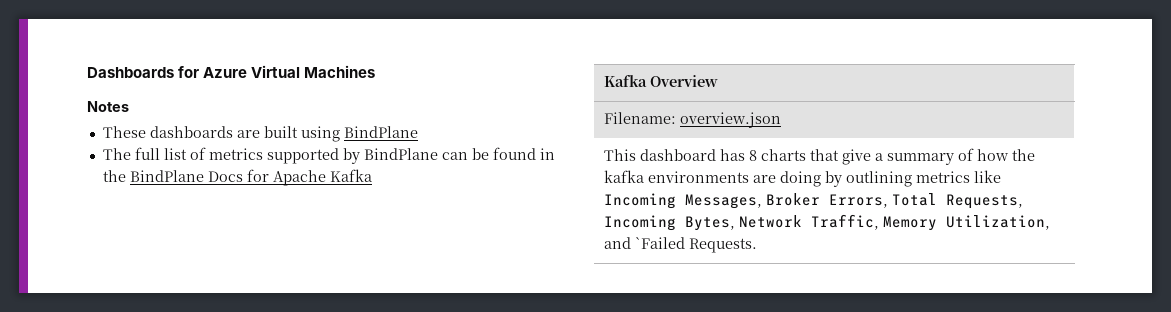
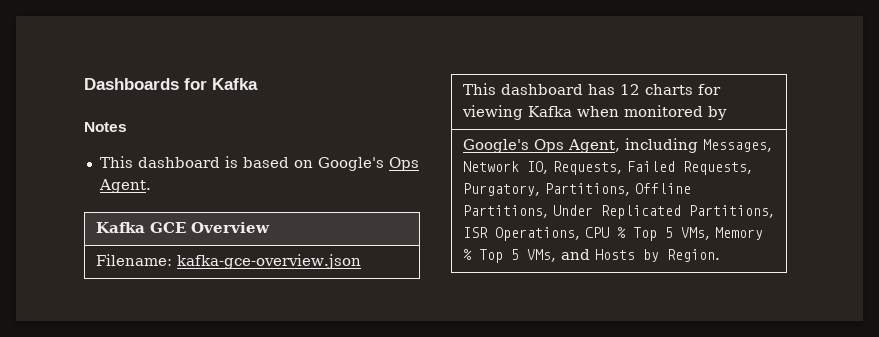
- Dashboards for Azure Virtual Machines
+ Dashboards for Kafka
  Notes
- These dashboards are built using BindPlane
- The full list of metrics supported by BindPlane can be found in the BindPlane Docs for Apache Kafka
- Kafka Overview
+ This dashboard is based on Google's Ops Agent.
+ Kafka GCE Overview
- Filename: overview.json
+ Filename: kafka-gce-overview.json
- This dashboard has 8 charts that give a summary of how the kafka environments are doing by outlining metrics like Incoming Messages, Broker Errors, Total Requests, Incoming Bytes, Network Traffic, Memory Utilization, and `Failed Requests.
+ This dashboard has 12 charts for viewing Kafka when monitored by
+ Google's Ops Agent, including Messages, Network IO, Requests, Failed Requests, Purgatory, Partitions, Offline Partitions, Under Replicated Partitions, ISR Operations, CPU % Top 5 VMs, Memory % Top 5 VMs, and Hosts by Region.

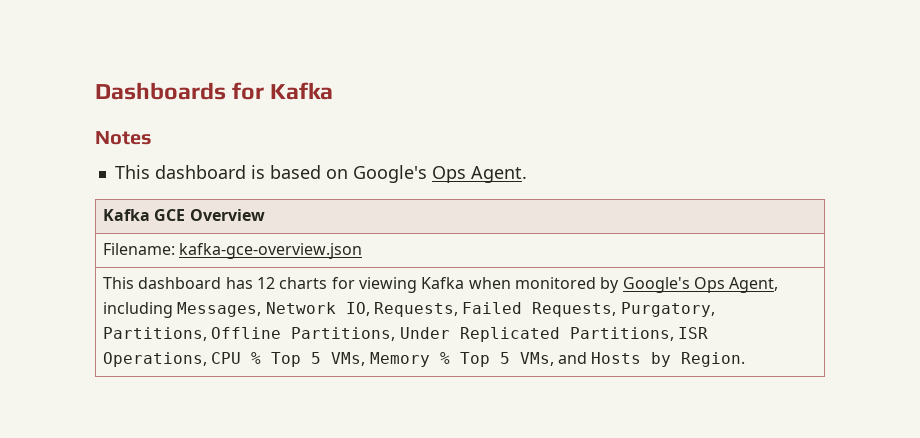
- This dashboard has 12 charts for viewing Kafka when monitored by
- Google's Ops Agent, including Messages, Network IO, Requests, Failed Requests, Purgatory, Partitions, Offline Partitions, Under Replicated Partitions, ISR Operations, CPU % Top 5 VMs, Memory % Top 5 VMs, and Hosts by Region.
+ This dashboard has 12 charts for viewing Kafka when monitored by Google's Ops Agent, including Messages, Network IO, Requests, Failed Requests, Purgatory, Partitions, Offline Partitions, Under Replicated Partitions, ISR Operations, CPU % Top 5 VMs, Memory % Top 5 VMs, and Hosts by Region.

